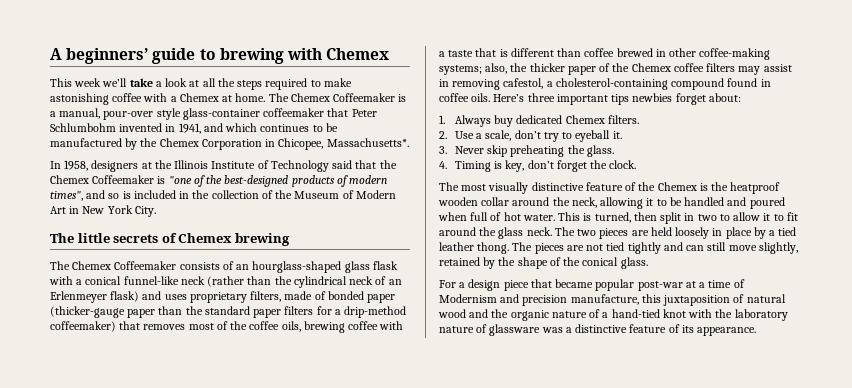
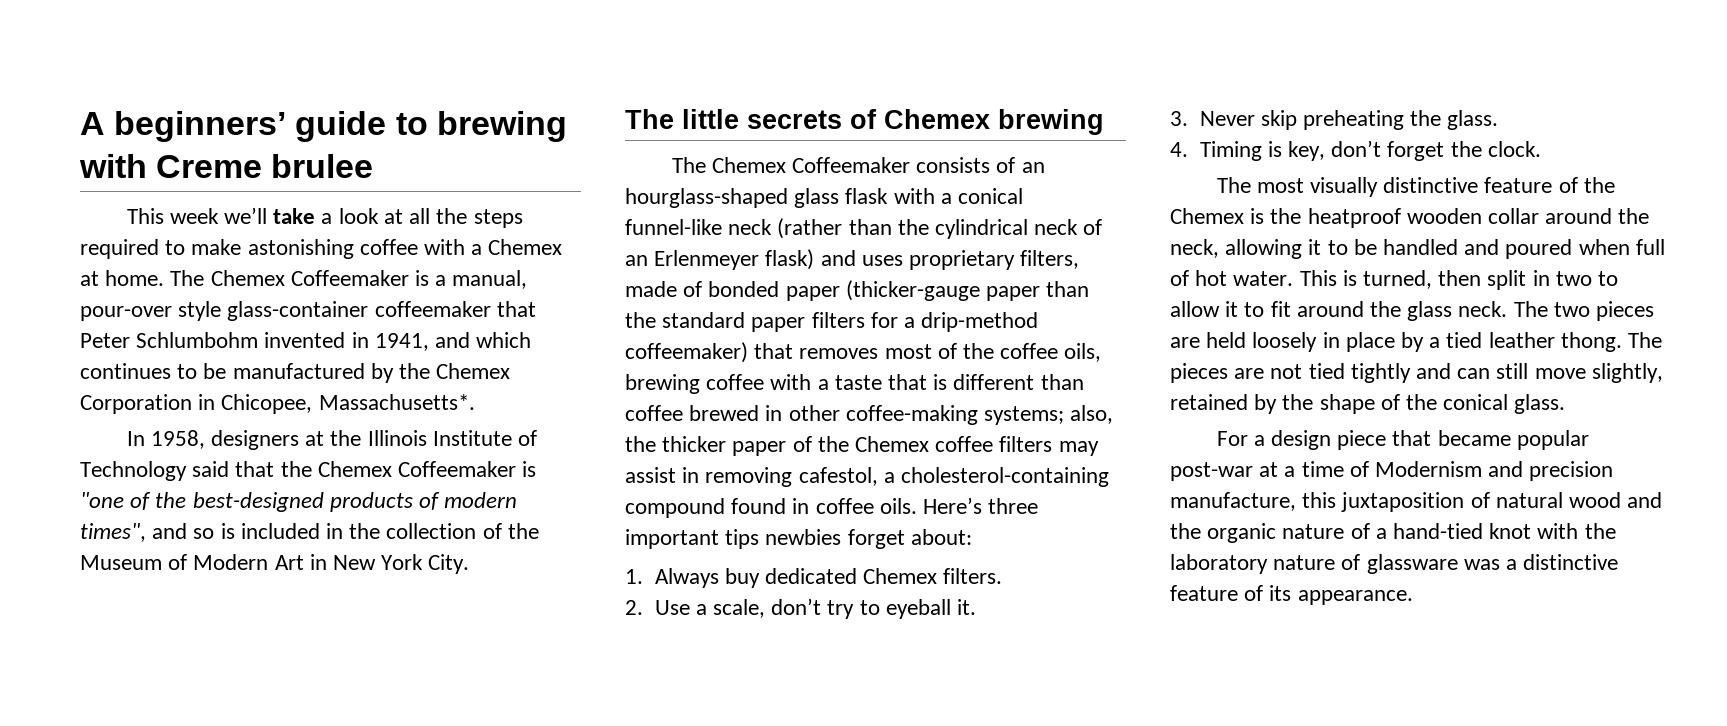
- A beginners’ guide to brewing with Chemex
+ A beginners’ guide to brewing with Creme brulee

